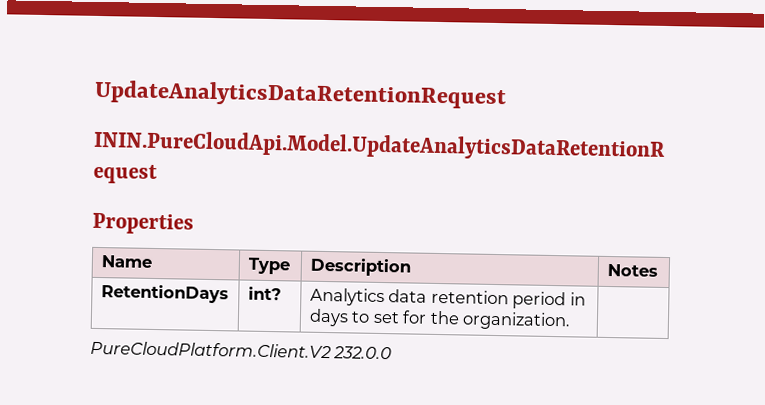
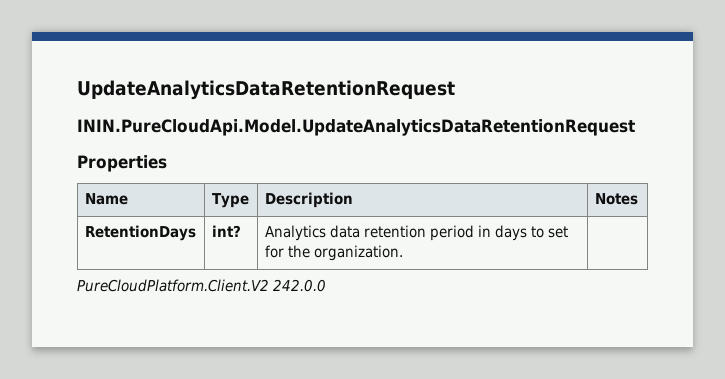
- PureCloudPlatform.Client.V2 232.0.0
+ PureCloudPlatform.Client.V2 242.0.0

